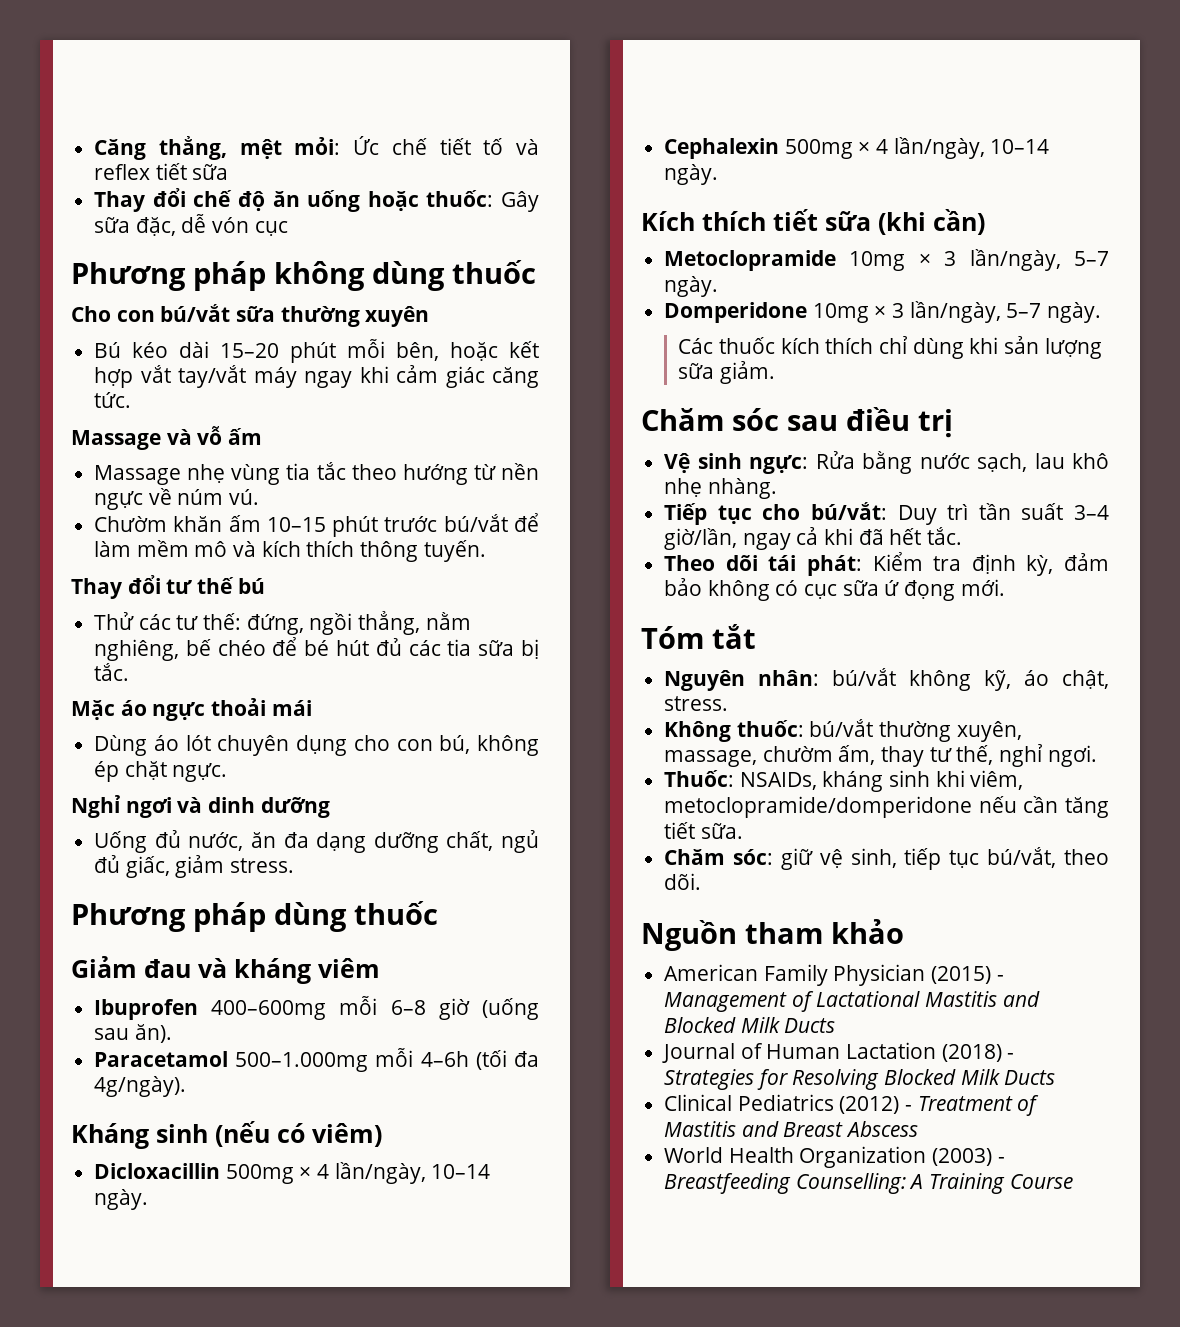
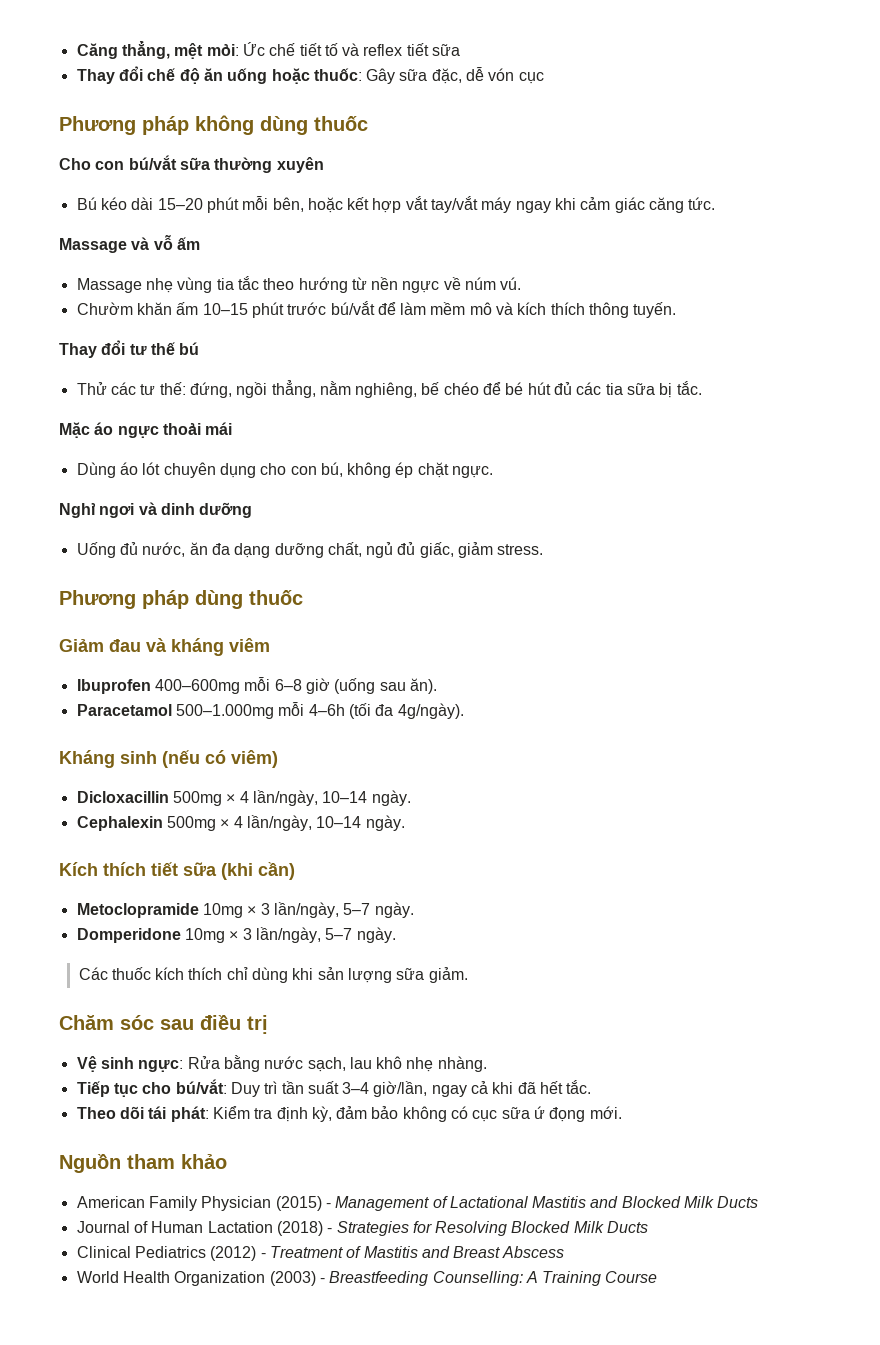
- Tóm tắt
- Nguyên nhân: bú/vắt không kỹ, áo chật, stress.
- Không thuốc: bú/vắt thường xuyên, massage, chườm ấm, thay tư thế, nghỉ ngơi.
- Thuốc: NSAIDs, kháng sinh khi viêm, metoclopramide/domperidone nếu cần tăng tiết sữa.
- Chăm sóc: giữ vệ sinh, tiếp tục bú/vắt, theo dõi.

